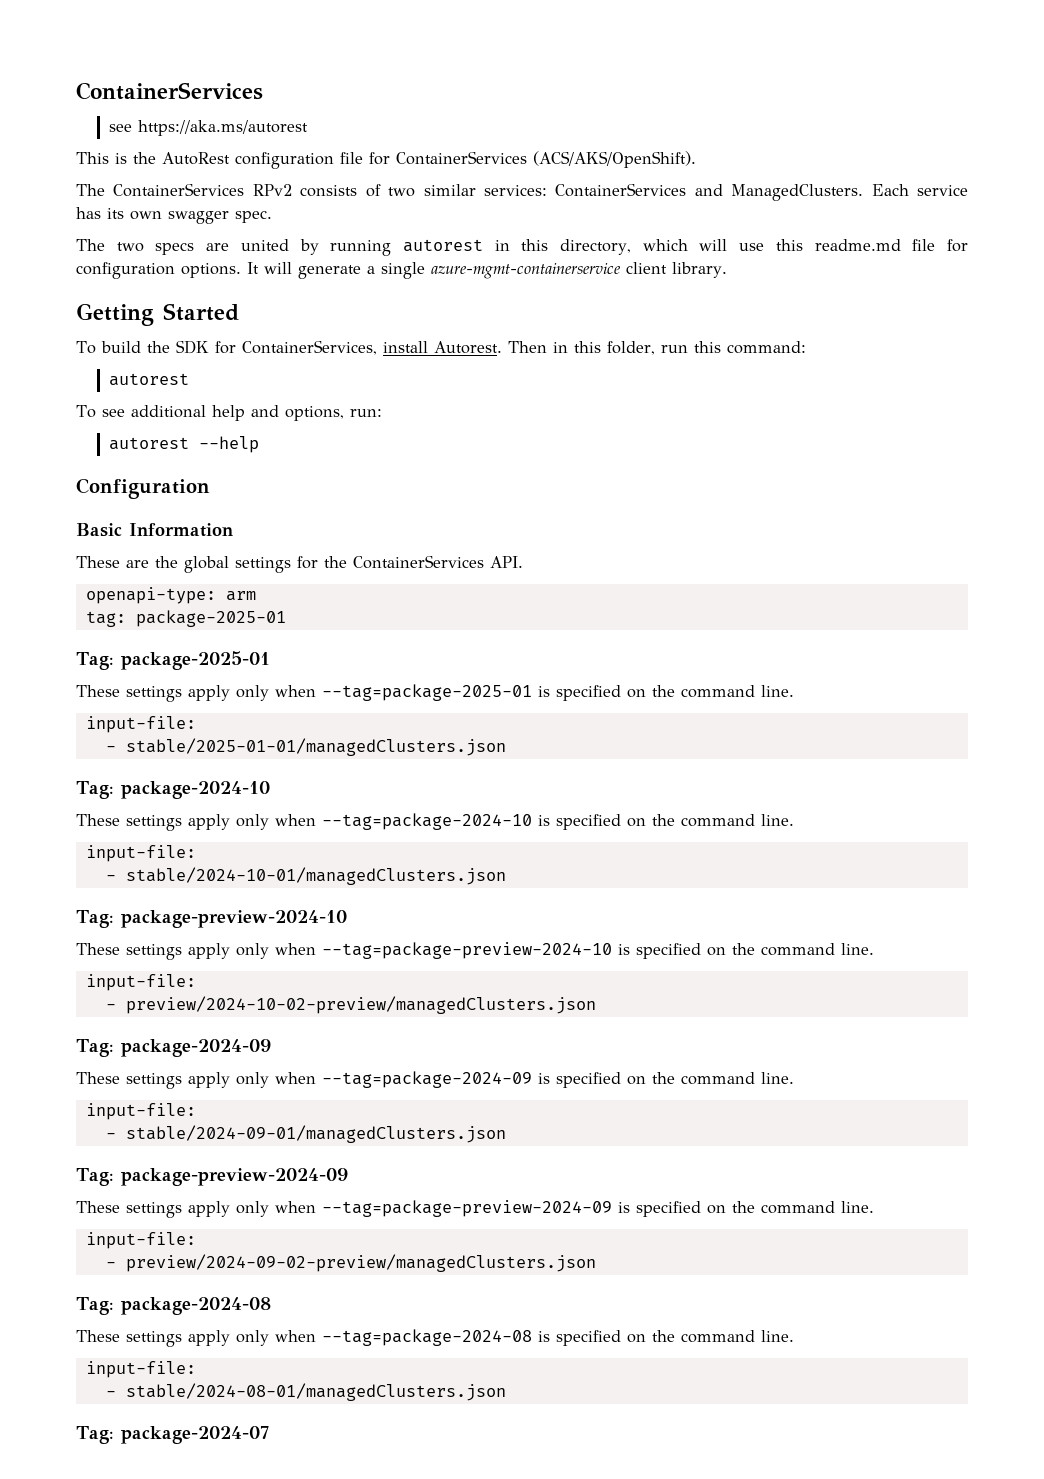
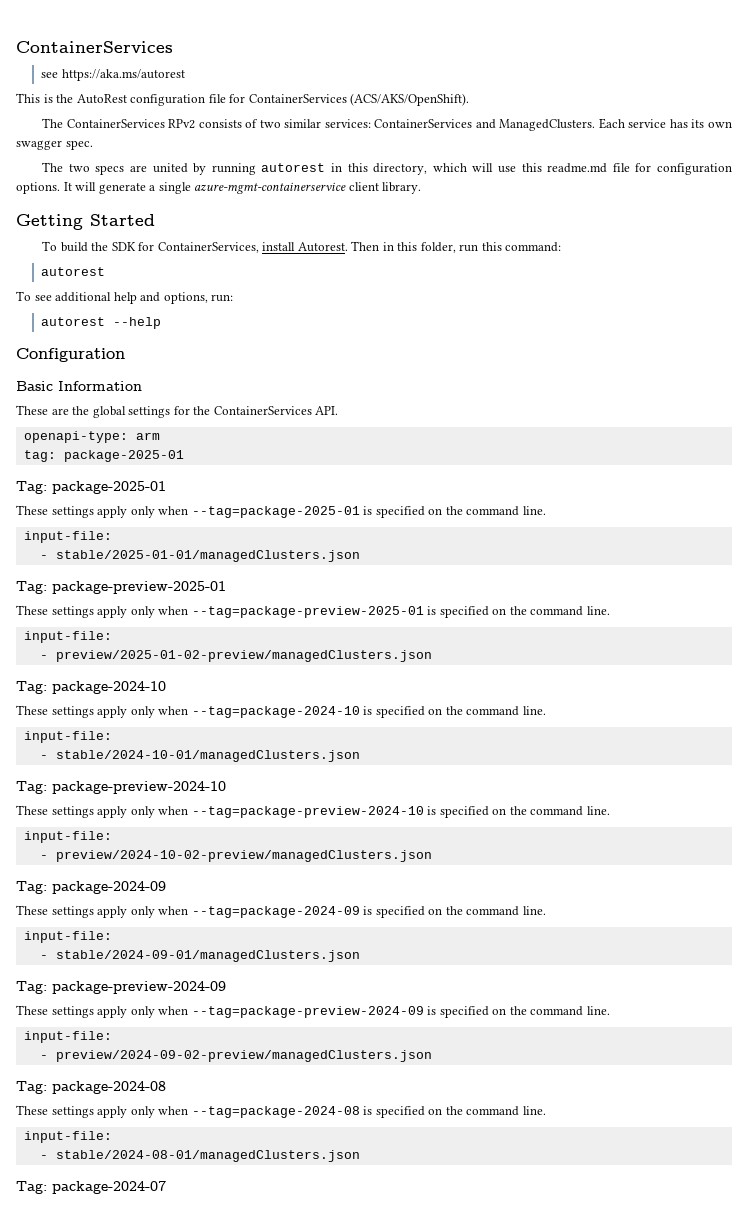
+ Tag: package-preview-2025-01
+ These settings apply only when --tag=package-preview-2025-01 is specified on the command line.
+ input-file:
+ - preview/2025-01-02-preview/managedClusters.json

